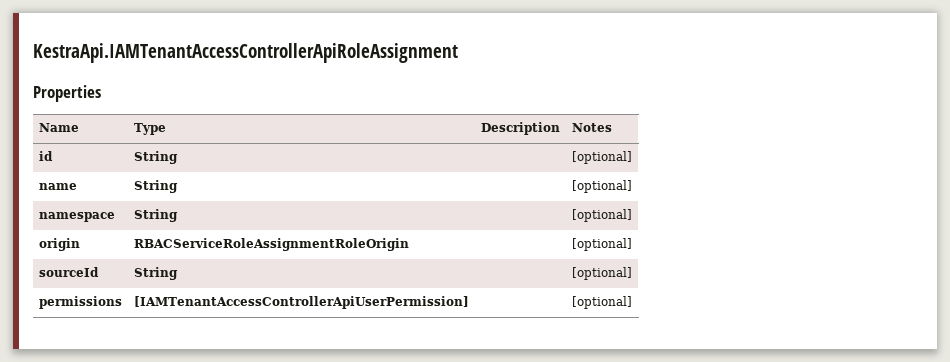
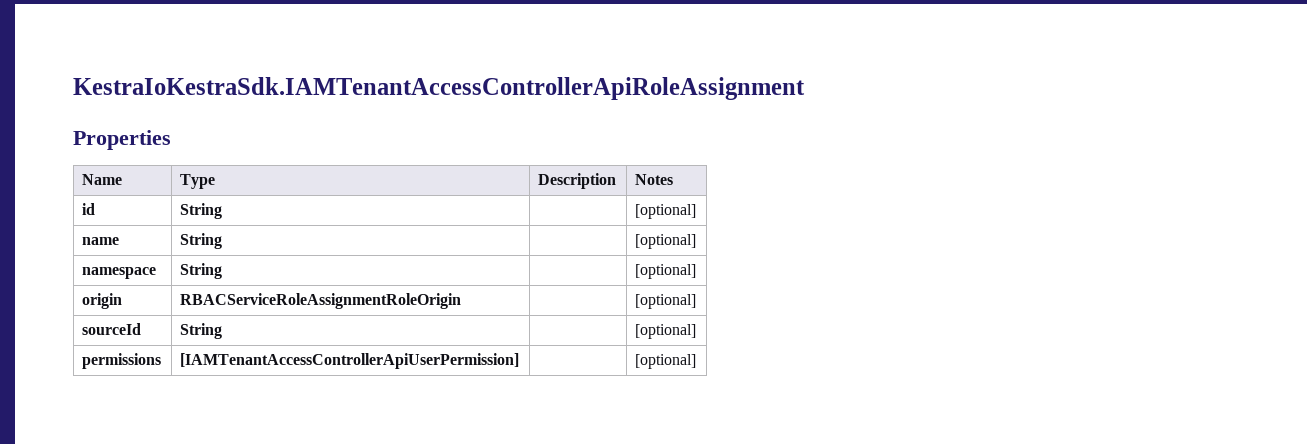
- KestraApi.IAMTenantAccessControllerApiRoleAssignment
+ KestraIoKestraSdk.IAMTenantAccessControllerApiRoleAssignment

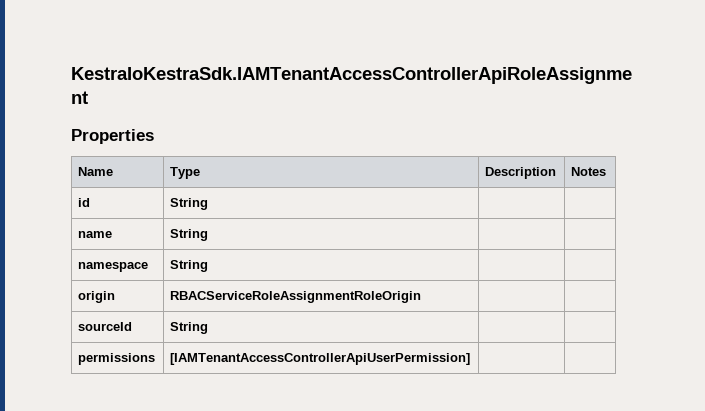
- id | String | | [optional]
+ id | String | |
- name | String | | [optional]
+ name | String | |
- namespace | String | | [optional]
+ namespace | String | |
- origin | RBACServiceRoleAssignmentRoleOrigin | | [optional]
+ origin | RBACServiceRoleAssignmentRoleOrigin | |
- sourceId | String | | [optional]
+ sourceId | String | |
- permissions | [IAMTenantAccessControllerApiUserPermission] | | [optional]
+ permissions | [IAMTenantAccessControllerApiUserPermission] | |

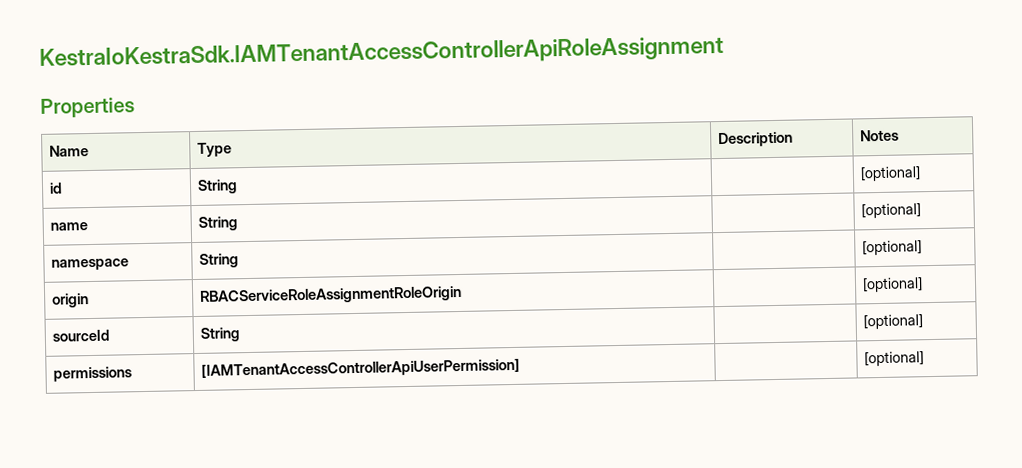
- id | String | |
+ id | String | | [optional]
- name | String | |
+ name | String | | [optional]
- namespace | String | |
+ namespace | String | | [optional]
- origin | RBACServiceRoleAssignmentRoleOrigin | |
+ origin | RBACServiceRoleAssignmentRoleOrigin | | [optional]
- sourceId | String | |
+ sourceId | String | | [optional]
- permissions | [IAMTenantAccessControllerApiUserPermission] | |
+ permissions | [IAMTenantAccessControllerApiUserPermission] | | [optional]

